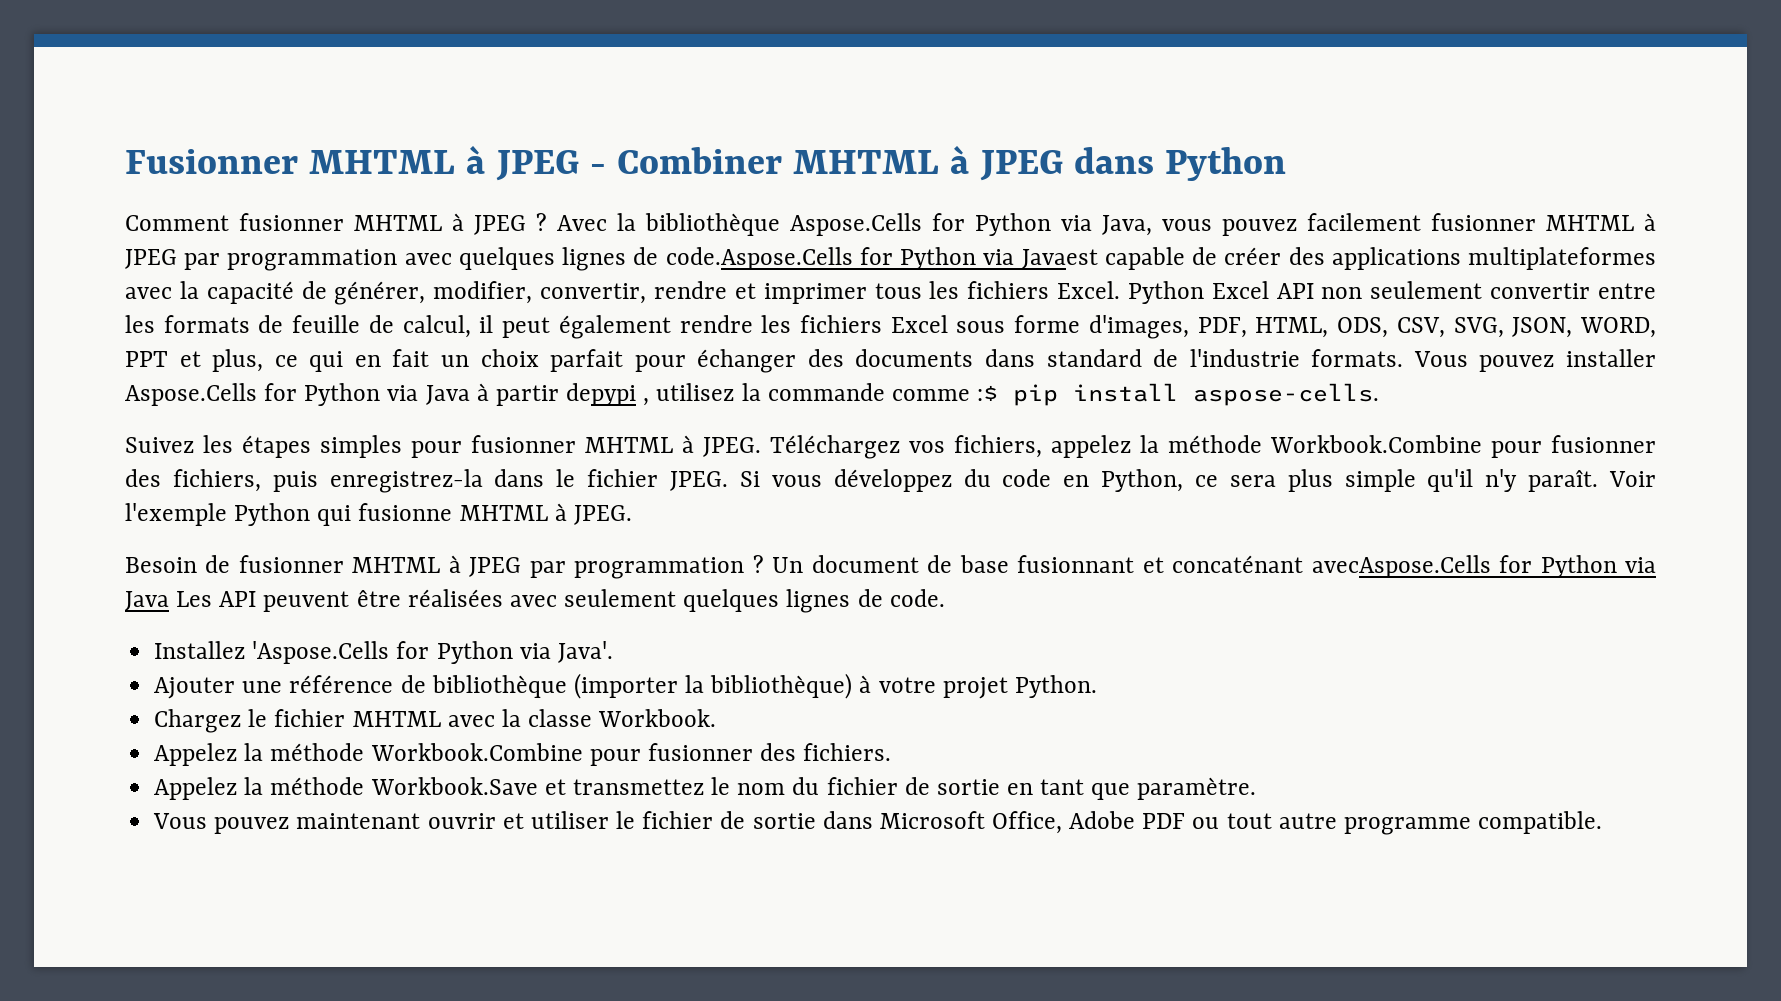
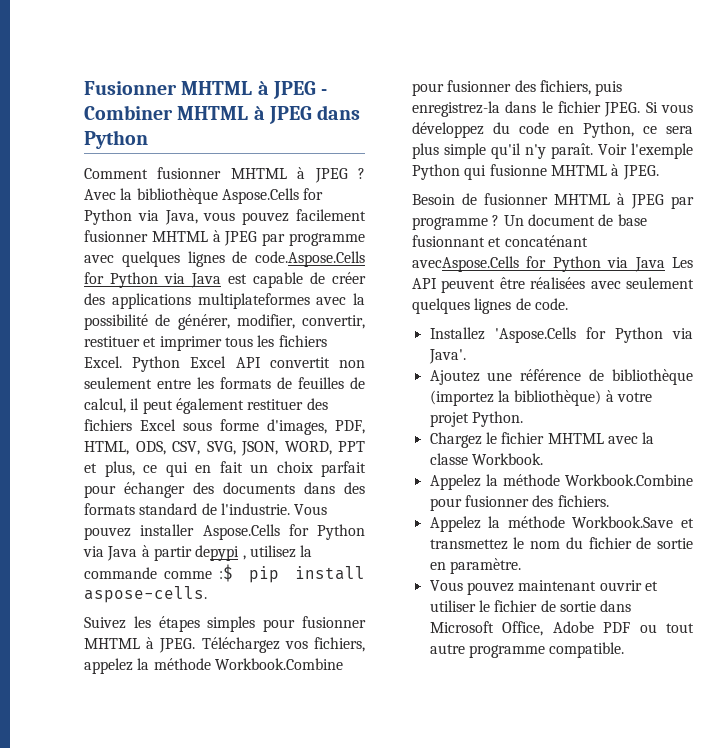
- Avec la bibliothèque Aspose.Cells for Python via Java, vous pouvez facilement fusionner MHTML à JPEG par programmation avec quelques lignes de code.Aspose.Cells for Python via Javaest capable de créer des applications multiplateformes avec la capacité de générer, modifier, convertir, rendre et imprimer tous les fichiers Excel.
+ Avec la bibliothèque Aspose.Cells for Python via Java, vous pouvez facilement fusionner MHTML à JPEG par programme avec quelques lignes de code.Aspose.Cells for Python via Java est capable de créer des applications multiplateformes avec la possibilité de générer, modifier, convertir, restituer et imprimer tous les fichiers Excel.
- Python Excel API non seulement convertir entre les formats de feuille de calcul, il peut également rendre les fichiers Excel sous forme d'images, PDF, HTML, ODS, CSV, SVG, JSON, WORD, PPT et plus, ce qui en fait un choix parfait pour échanger des documents dans standard de l'industrie formats.
+ Python Excel API convertit non seulement entre les formats de feuilles de calcul, il peut également restituer des fichiers Excel sous forme d'images, PDF, HTML, ODS, CSV, SVG, JSON, WORD, PPT et plus, ce qui en fait un choix parfait pour échanger des documents dans des formats standard de l'industrie.
- Besoin de fusionner MHTML à JPEG par programmation ?
+ Besoin de fusionner MHTML à JPEG par programme ?
- Ajouter une référence de bibliothèque (importer la bibliothèque) à votre projet Python.
+ Ajoutez une référence de bibliothèque (importez la bibliothèque) à votre projet Python.
- Appelez la méthode Workbook.Save et transmettez le nom du fichier de sortie en tant que paramètre.
+ Appelez la méthode Workbook.Save et transmettez le nom du fichier de sortie en paramètre.

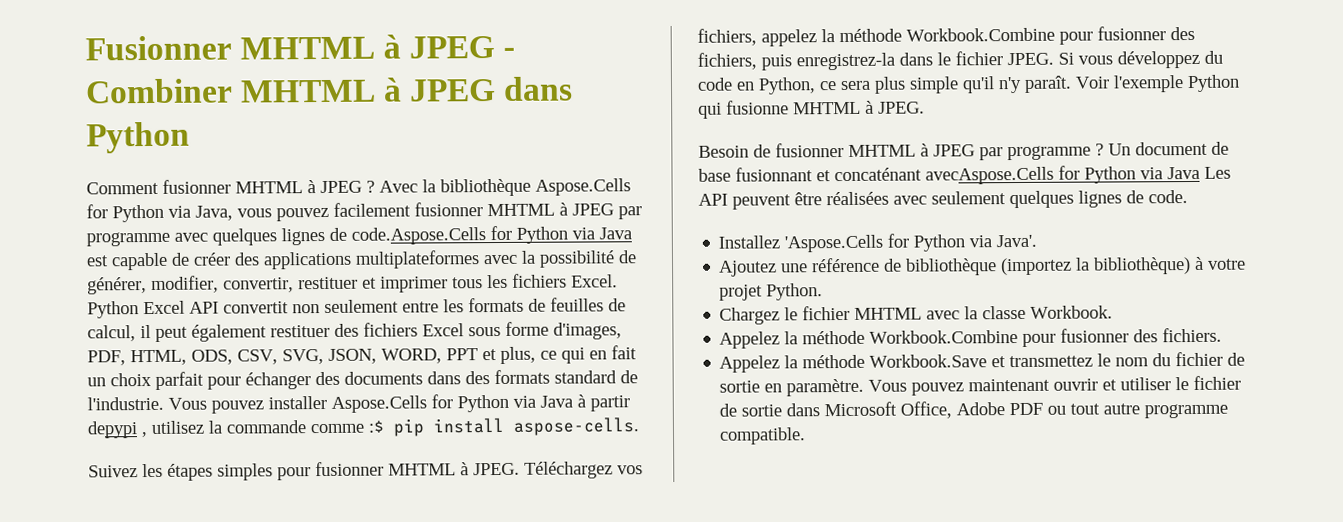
- Appelez la méthode Workbook.Save et transmettez le nom du fichier de sortie en paramètre.
- Vous pouvez maintenant ouvrir et utiliser le fichier de sortie dans Microsoft Office, Adobe PDF ou tout autre programme compatible.
+ Appelez la méthode Workbook.Save et transmettez le nom du fichier de sortie en paramètre. Vous pouvez maintenant ouvrir et utiliser le fichier de sortie dans Microsoft Office, Adobe PDF ou tout autre programme compatible.

